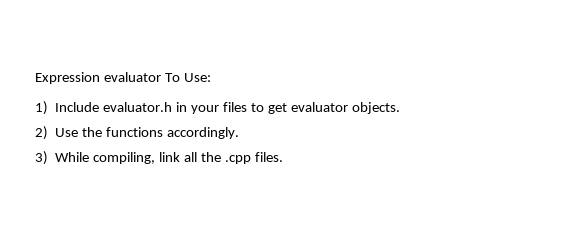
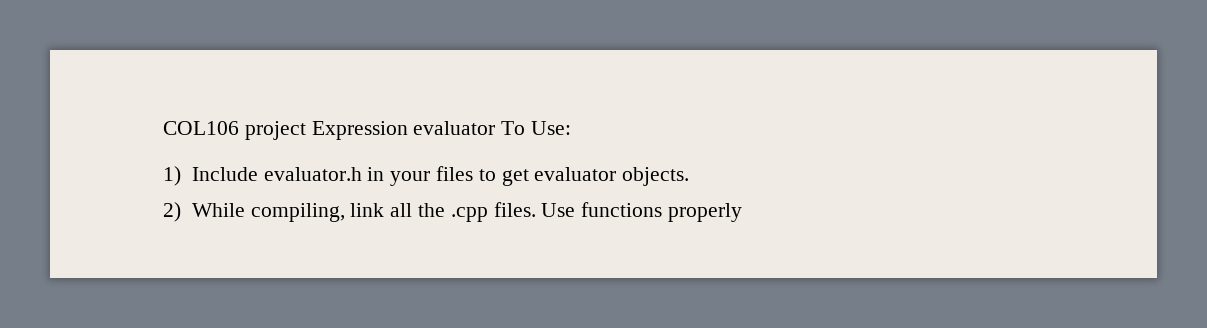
- Expression evaluator To Use:
+ COL106 project Expression evaluator To Use:
- 2) Use the functions accordingly.
- 3) While compiling, link all the .cpp files.
+ 2) While compiling, link all the .cpp files.
+ Use functions properly

